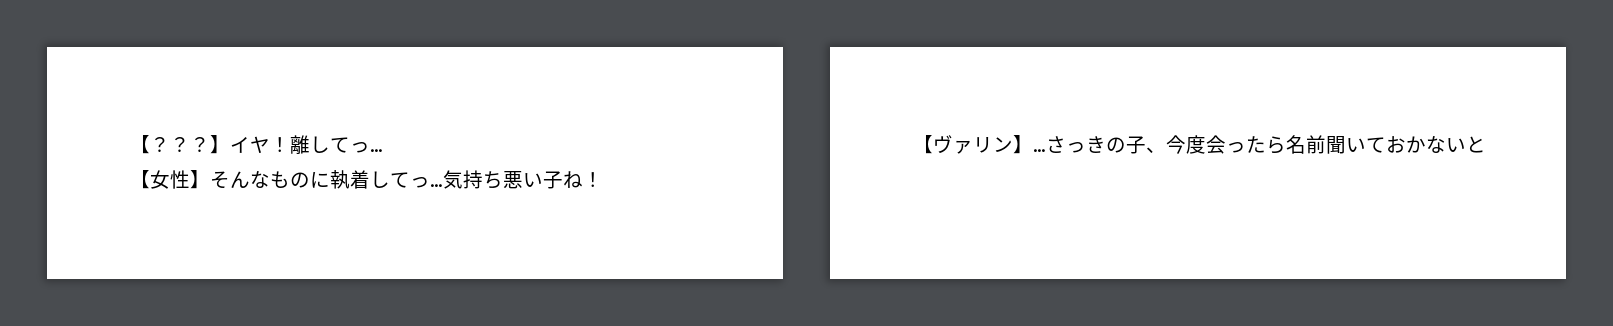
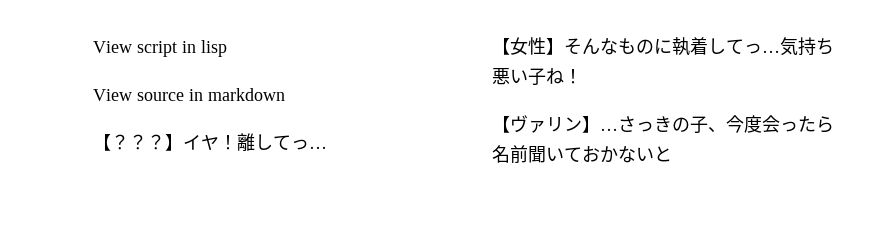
+ View script in lisp
+ View source in markdown

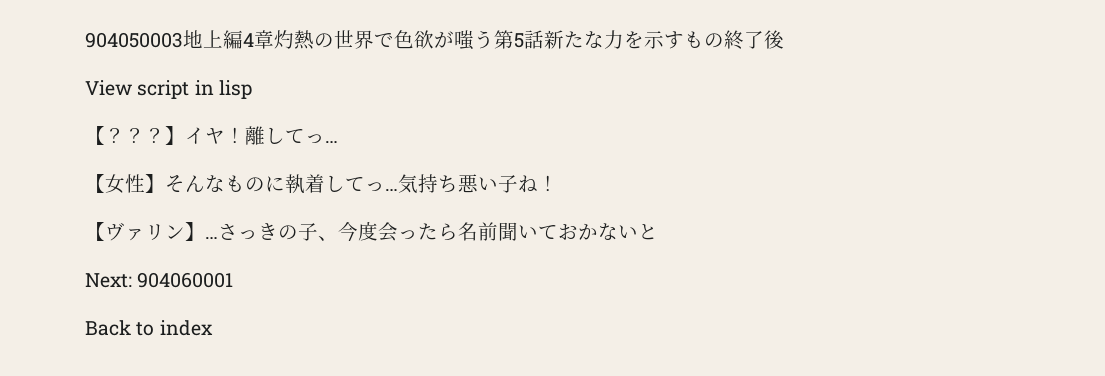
+ 904050003地上編4章灼熱の世界で色欲が嗤う第5話新たな力を示すもの終了後
- View source in markdown
+ Next: 904060001
+ Back to index

